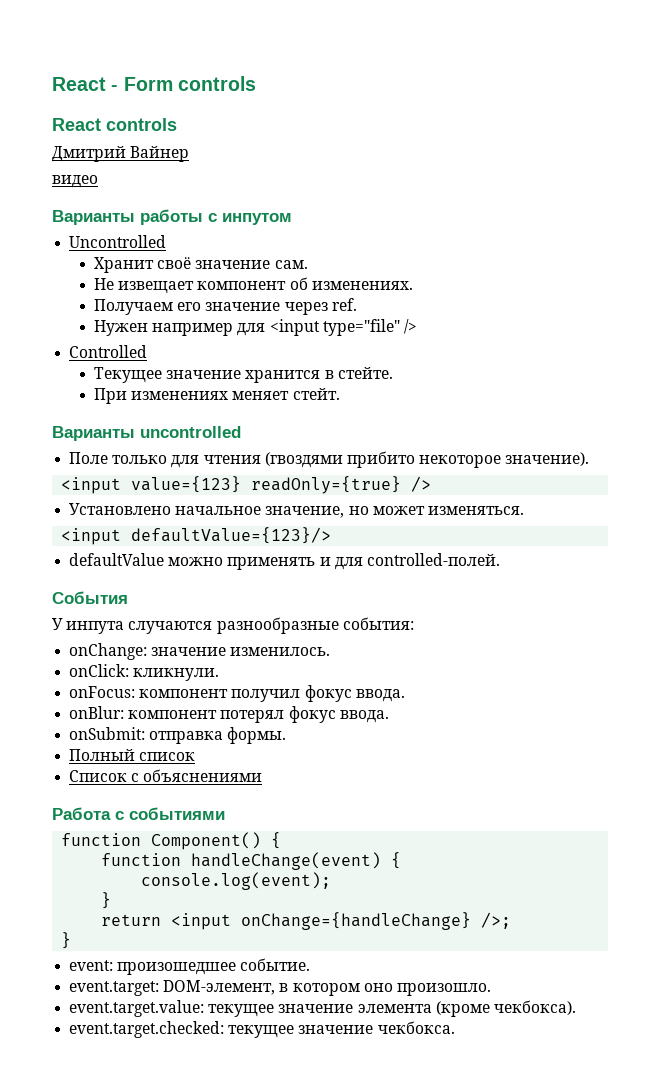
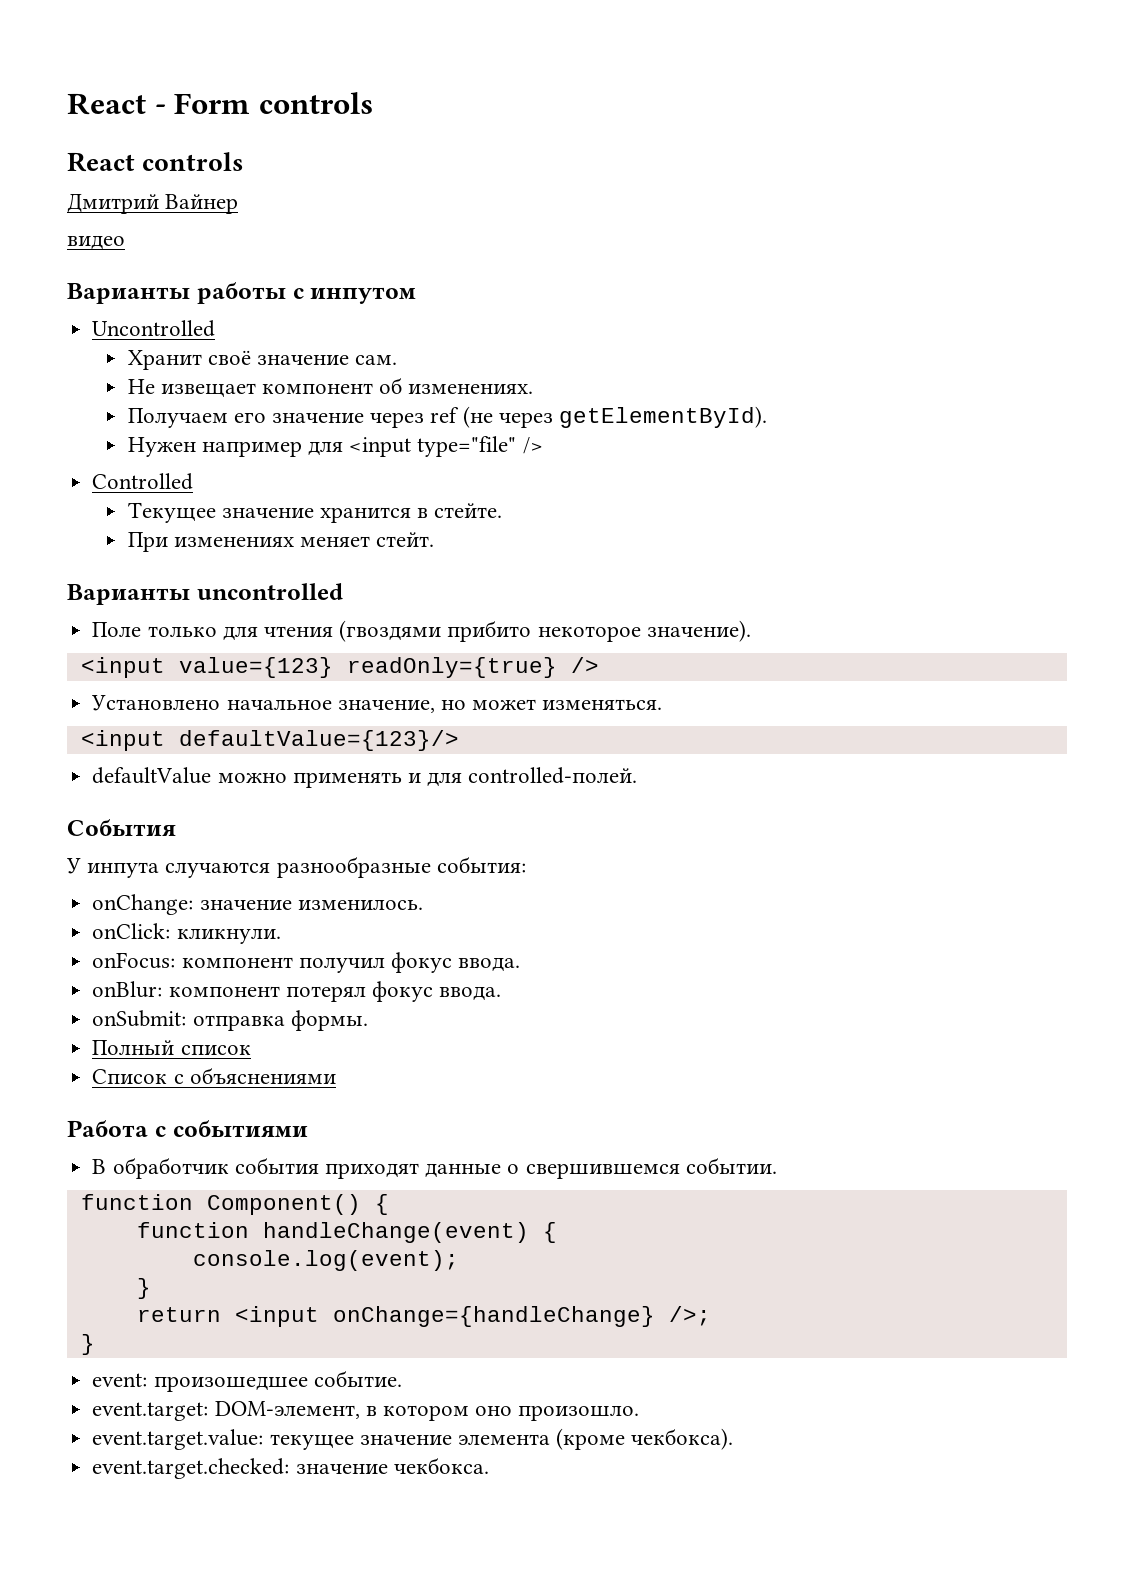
- Получаем его значение через ref.
+ Получаем его значение через ref (не через getElementById).
+ В обработчик события приходят данные о свершившемся событии.
- event.target.checked: текущее значение чекбокса.
+ event.target.checked: значение чекбокса.

